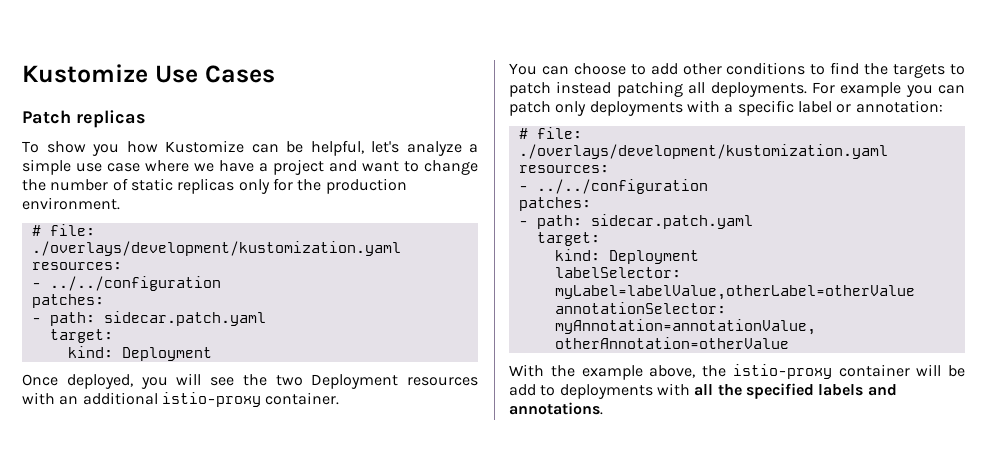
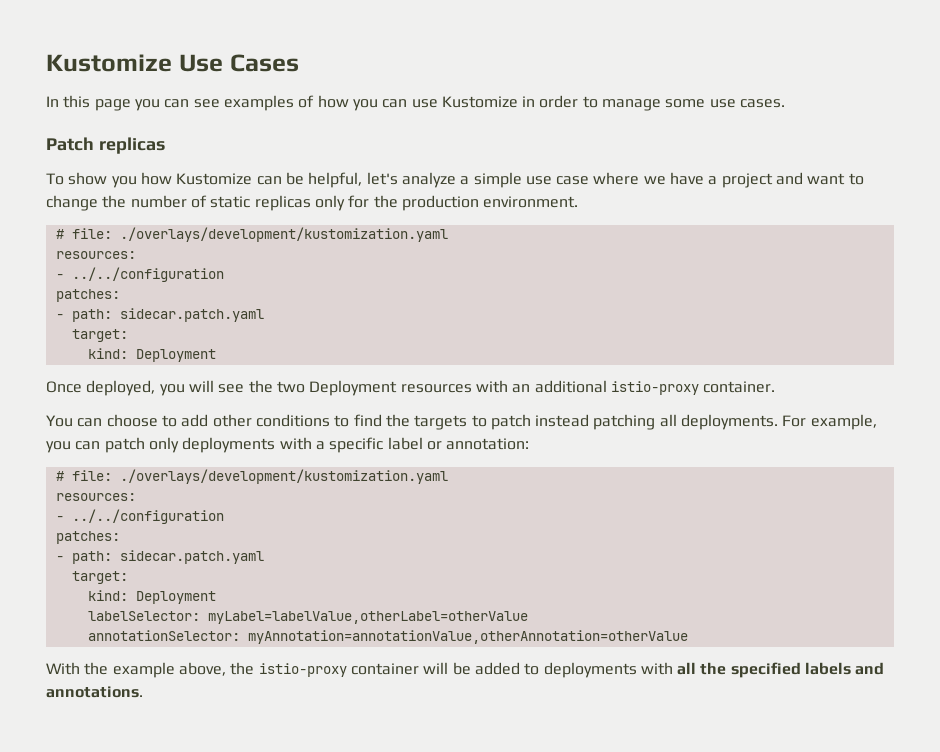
+ In this page you can see examples of how you can use Kustomize in order to manage some use cases.
- For example you can patch only deployments with a specific label or annotation:
+ For example, you can patch only deployments with a specific label or annotation:
- With the example above, the istio-proxy container will be add to deployments with all the specified labels and annotations.
+ With the example above, the istio-proxy container will be added to deployments with all the specified labels and annotations.

